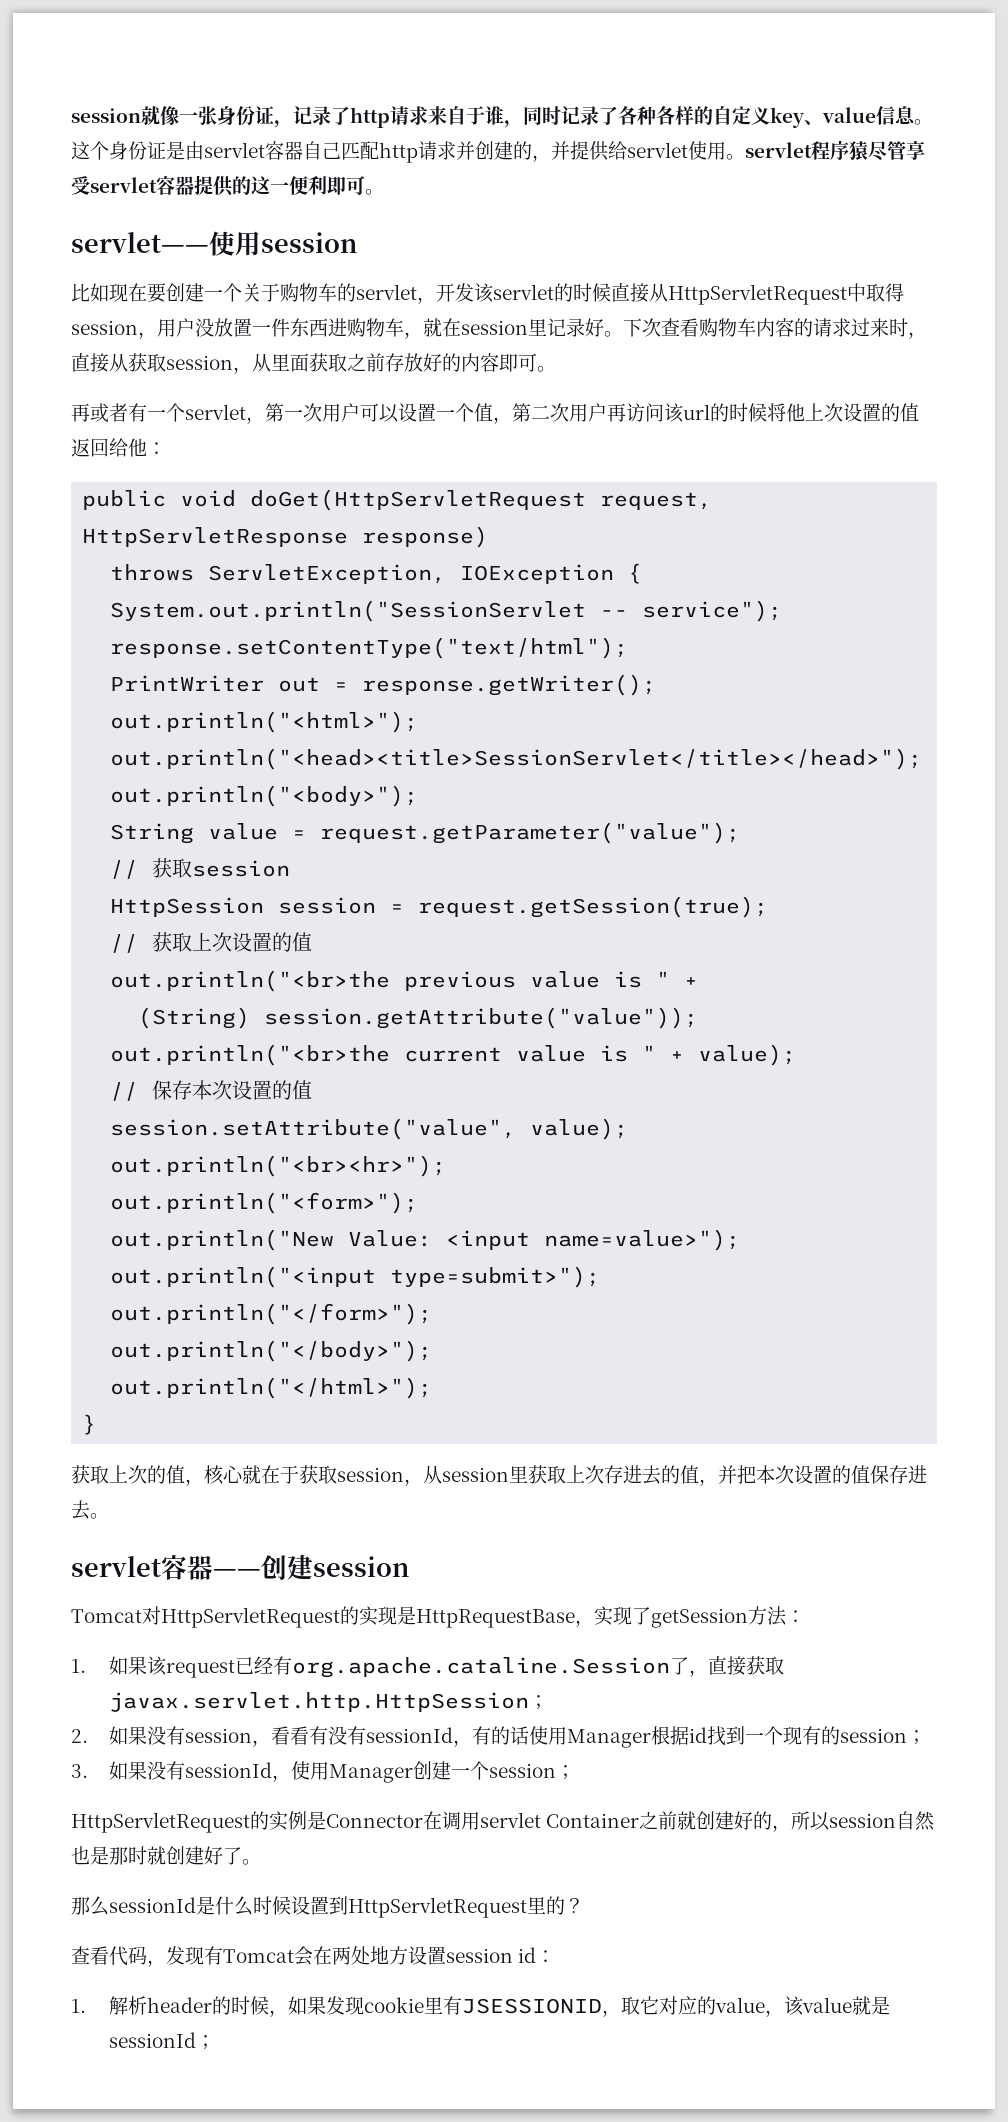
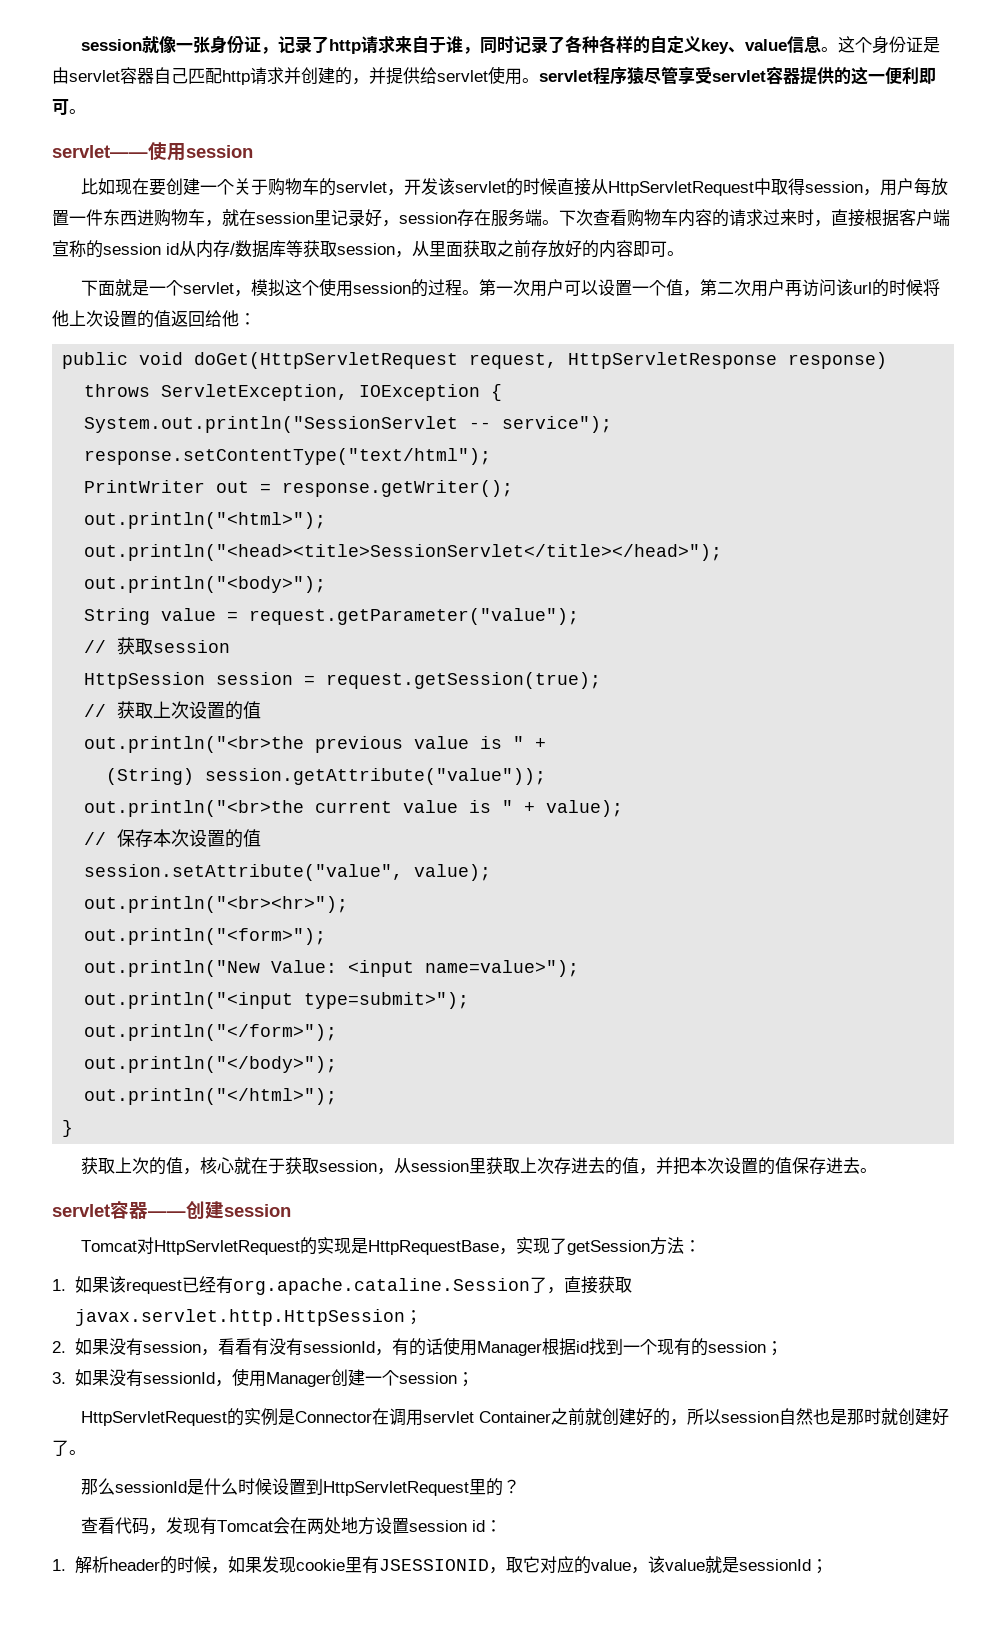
- 比如现在要创建一个关于购物车的servlet，开发该servlet的时候直接从HttpServletRequest中取得session，用户没放置一件东西进购物车，就在session里记录好。
+ 比如现在要创建一个关于购物车的servlet，开发该servlet的时候直接从HttpServletRequest中取得session，用户每放置一件东西进购物车，就在session里记录好，session存在服务端。
- 下次查看购物车内容的请求过来时，直接从获取session，从里面获取之前存放好的内容即可。
+ 下次查看购物车内容的请求过来时，直接根据客户端宣称的session id从内存/数据库等获取session，从里面获取之前存放好的内容即可。
- 再或者有一个servlet，第一次用户可以设置一个值，第二次用户再访问该url的时候将他上次设置的值返回给他：
+ 下面就是一个servlet，模拟这个使用session的过程。第一次用户可以设置一个值，第二次用户再访问该url的时候将他上次设置的值返回给他：

